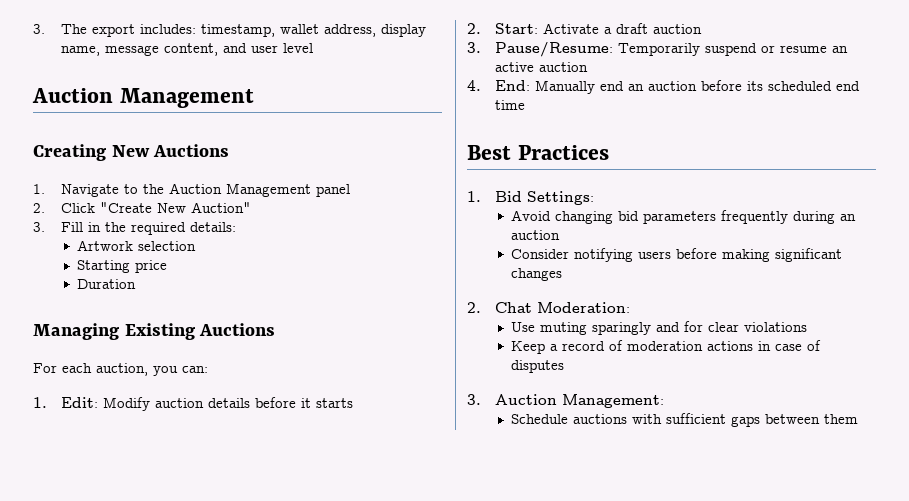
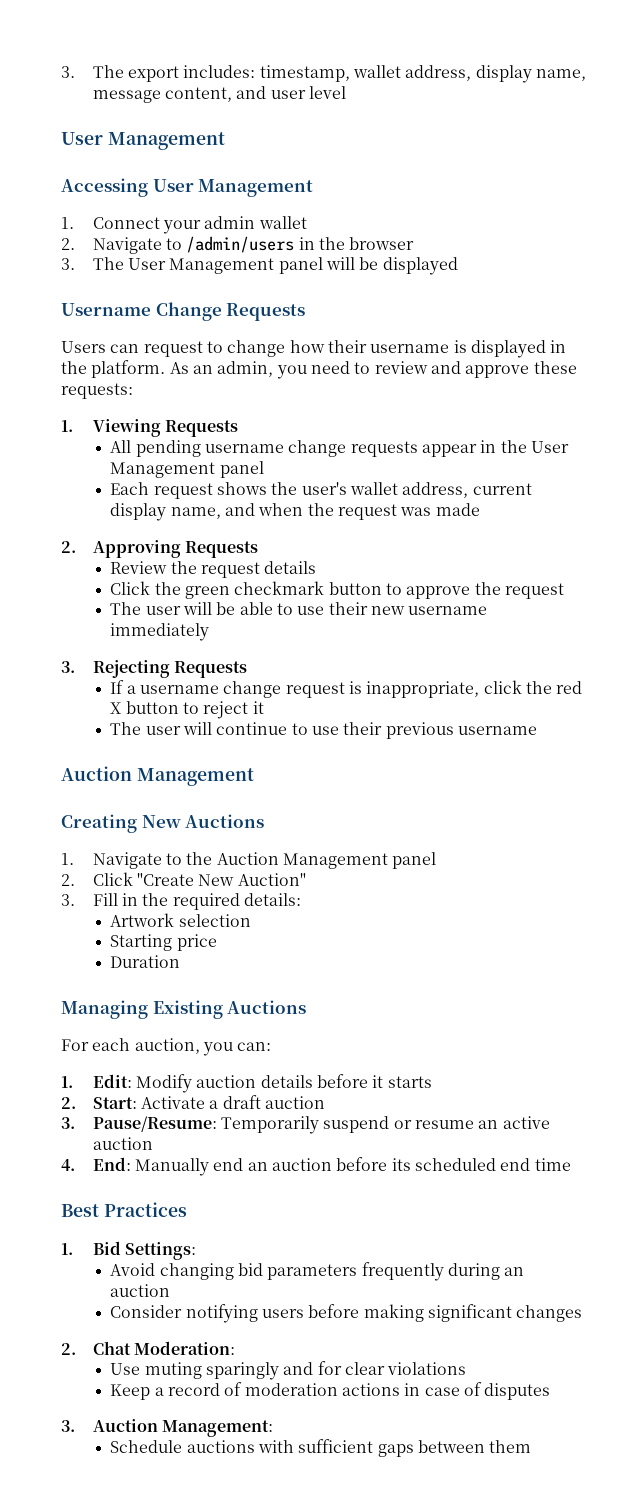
  3. The export includes: timestamp, wallet address, display name, message content, and user level
+ User Management
+ Accessing User Management
+ 1. Connect your admin wallet
+ 2. Navigate to /admin/users in the browser
+ 3. The User Management panel will be displayed
+ Username Change Requests
+ Users can request to change how their username is displayed in the platform. As an admin, you need to review and approve these requests:
+ 1. Viewing Requests
+ All pending username change requests appear in the User Management panel
+ Each request shows the user's wallet address, current display name, and when the request was made
+ 2. Approving Requests
+ Review the request details
+ Click the green checkmark button to approve the request
+ The user will be able to use their new username immediately
+ 3. Rejecting Requests
+ If a username change request is inappropriate, click the red X button to reject it
+ The user will continue to use their previous username

